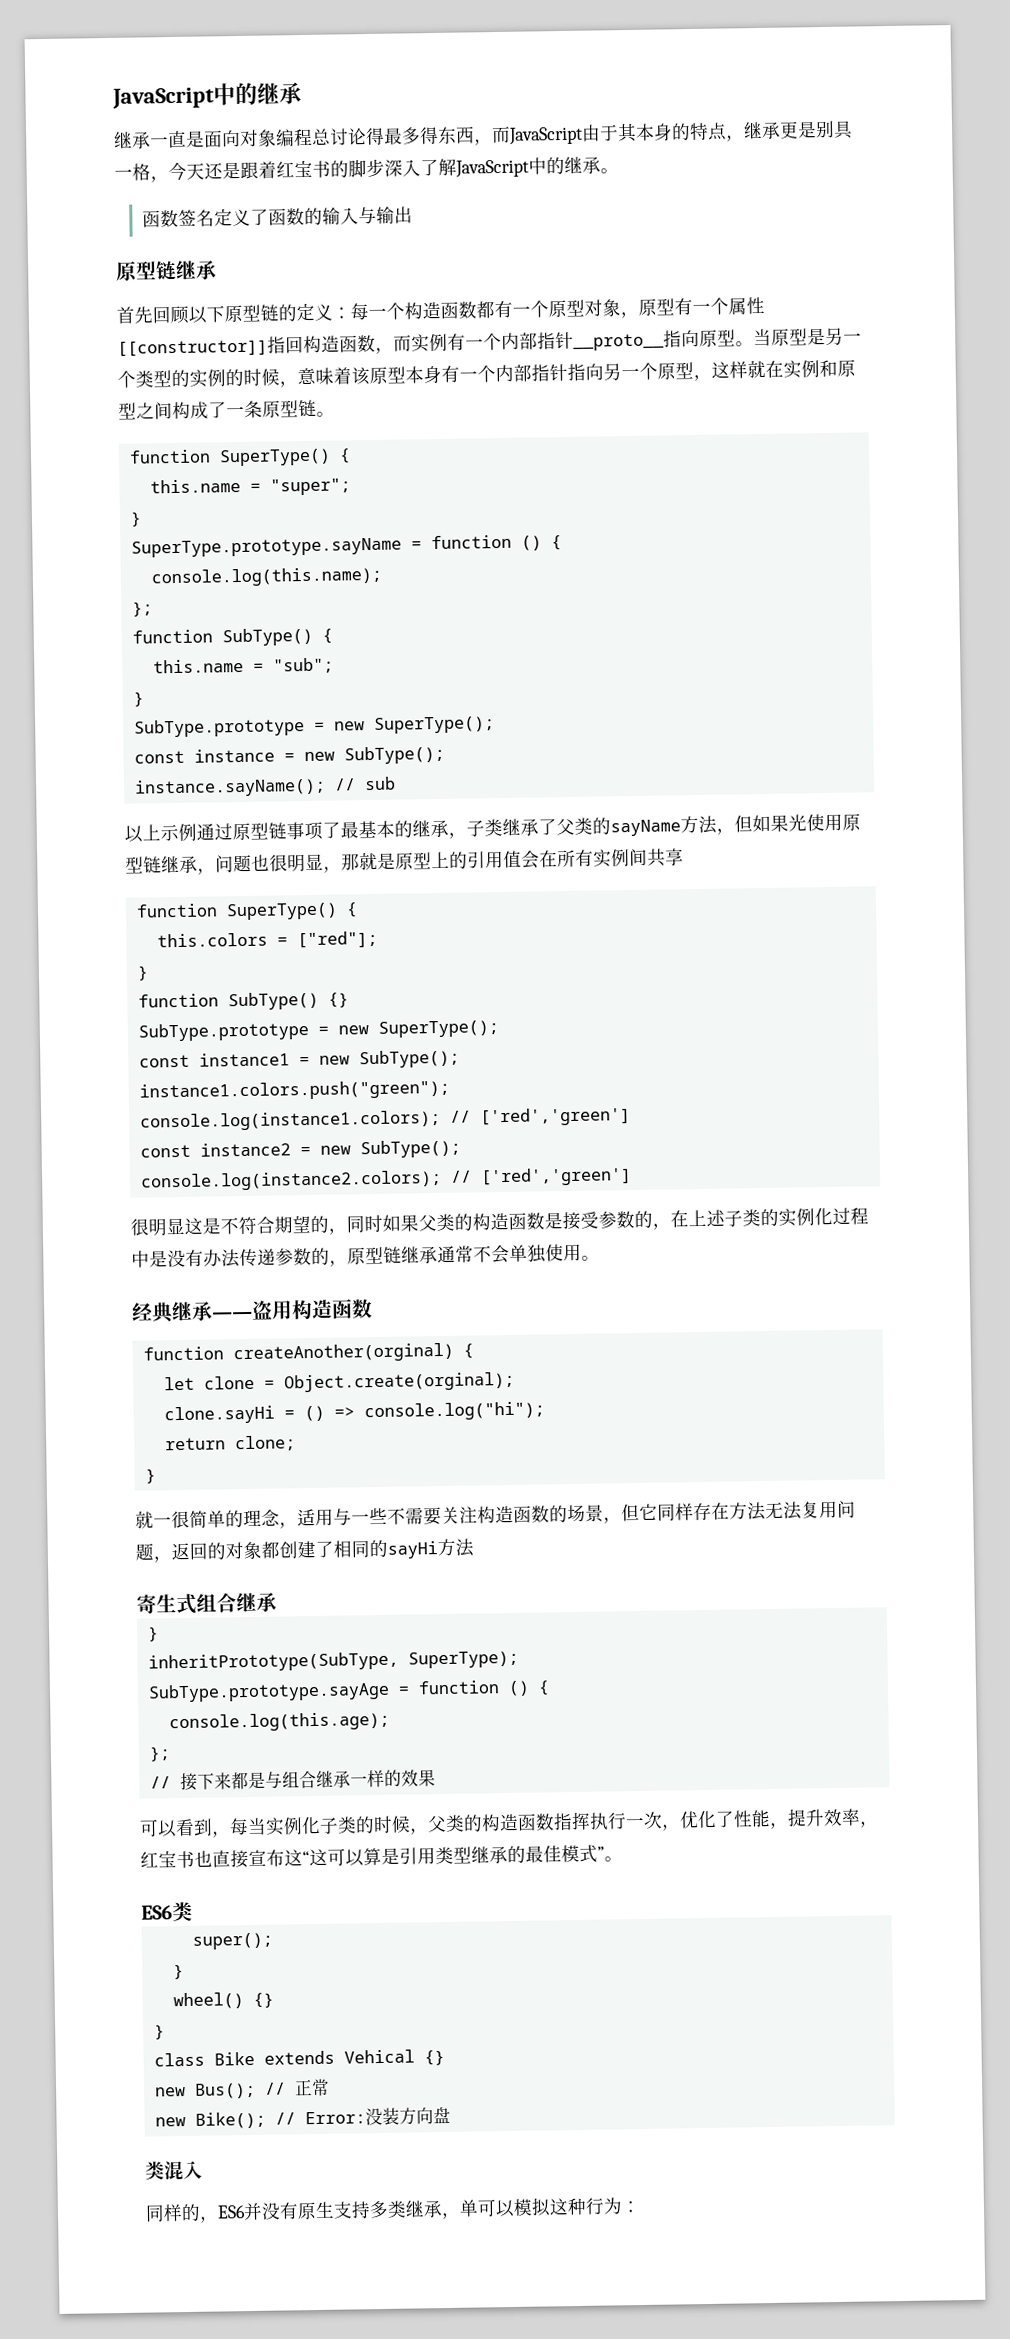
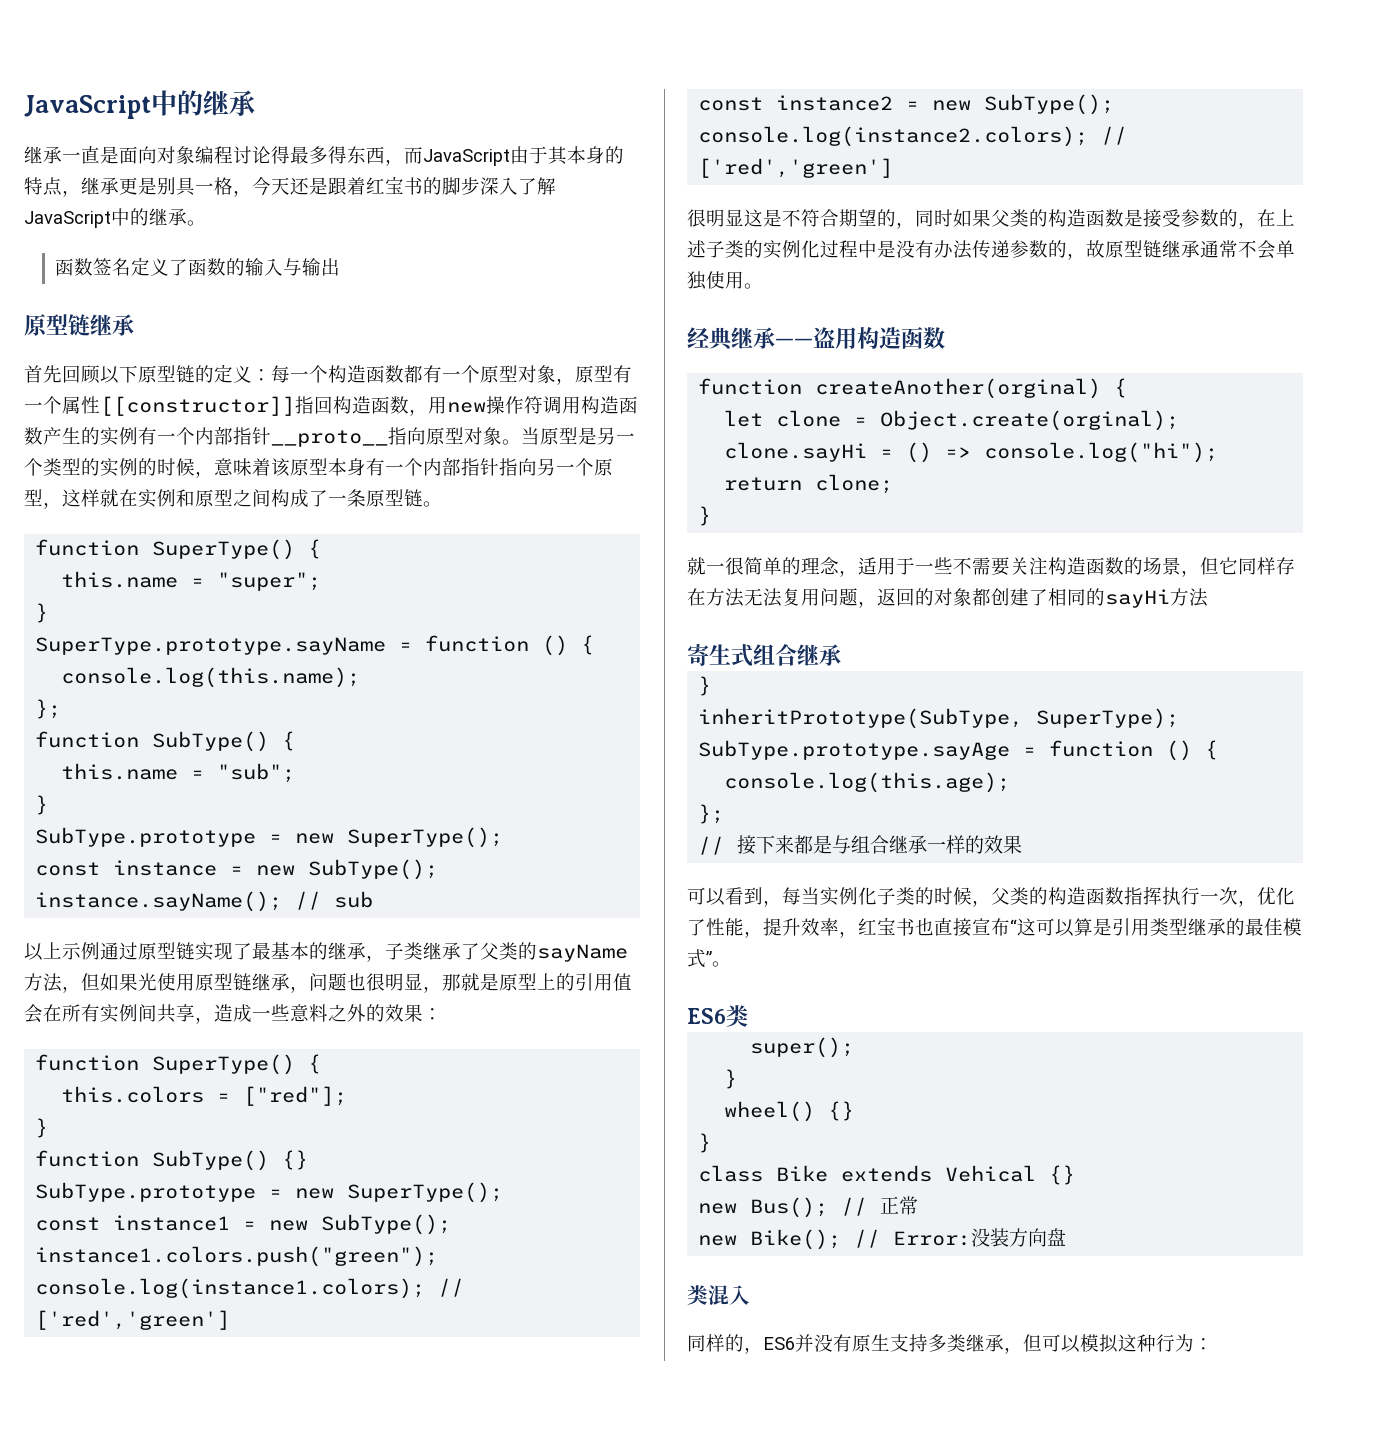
- 继承一直是面向对象编程总讨论得最多得东西，而JavaScript由于其本身的特点，继承更是别具一格，今天还是跟着红宝书的脚步深入了解JavaScript中的继承。
+ 继承一直是面向对象编程讨论得最多得东西，而JavaScript由于其本身的特点，继承更是别具一格，今天还是跟着红宝书的脚步深入了解JavaScript中的继承。
- 首先回顾以下原型链的定义：每一个构造函数都有一个原型对象，原型有一个属性[[constructor]]指回构造函数，而实例有一个内部指针__proto__指向原型。
+ 首先回顾以下原型链的定义：每一个构造函数都有一个原型对象，原型有一个属性[[constructor]]指回构造函数，用new操作符调用构造函数产生的实例有一个内部指针__proto__指向原型对象。
- 以上示例通过原型链事项了最基本的继承，子类继承了父类的sayName方法，但如果光使用原型链继承，问题也很明显，那就是原型上的引用值会在所有实例间共享
+ 以上示例通过原型链实现了最基本的继承，子类继承了父类的sayName方法，但如果光使用原型链继承，问题也很明显，那就是原型上的引用值会在所有实例间共享，造成一些意料之外的效果：
- 很明显这是不符合期望的，同时如果父类的构造函数是接受参数的，在上述子类的实例化过程中是没有办法传递参数的，原型链继承通常不会单独使用。
+ 很明显这是不符合期望的，同时如果父类的构造函数是接受参数的，在上述子类的实例化过程中是没有办法传递参数的，故原型链继承通常不会单独使用。
- 就一很简单的理念，适用与一些不需要关注构造函数的场景，但它同样存在方法无法复用问题，返回的对象都创建了相同的sayHi方法
+ 就一很简单的理念，适用于一些不需要关注构造函数的场景，但它同样存在方法无法复用问题，返回的对象都创建了相同的sayHi方法
- 可以看到，每当实例化子类的时候，父类的构造函数指挥执行一次，优化了性能，提升效率，红宝书也直接宣布这“这可以算是引用类型继承的最佳模式”。
+ 可以看到，每当实例化子类的时候，父类的构造函数指挥执行一次，优化了性能，提升效率，红宝书也直接宣布“这可以算是引用类型继承的最佳模式”。
- 同样的，ES6并没有原生支持多类继承，单可以模拟这种行为：
+ 同样的，ES6并没有原生支持多类继承，但可以模拟这种行为：

